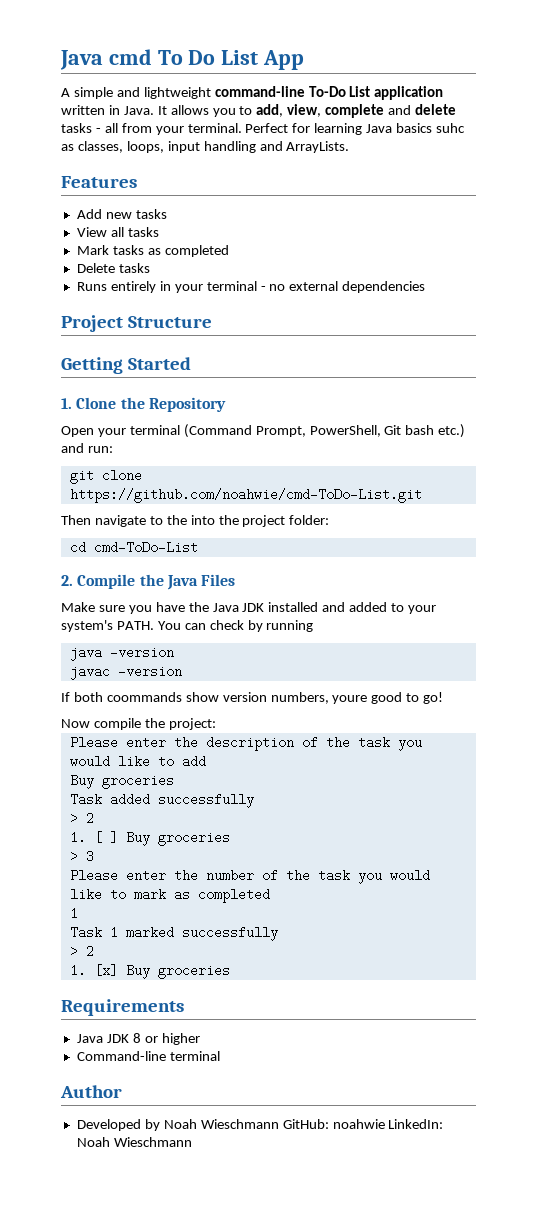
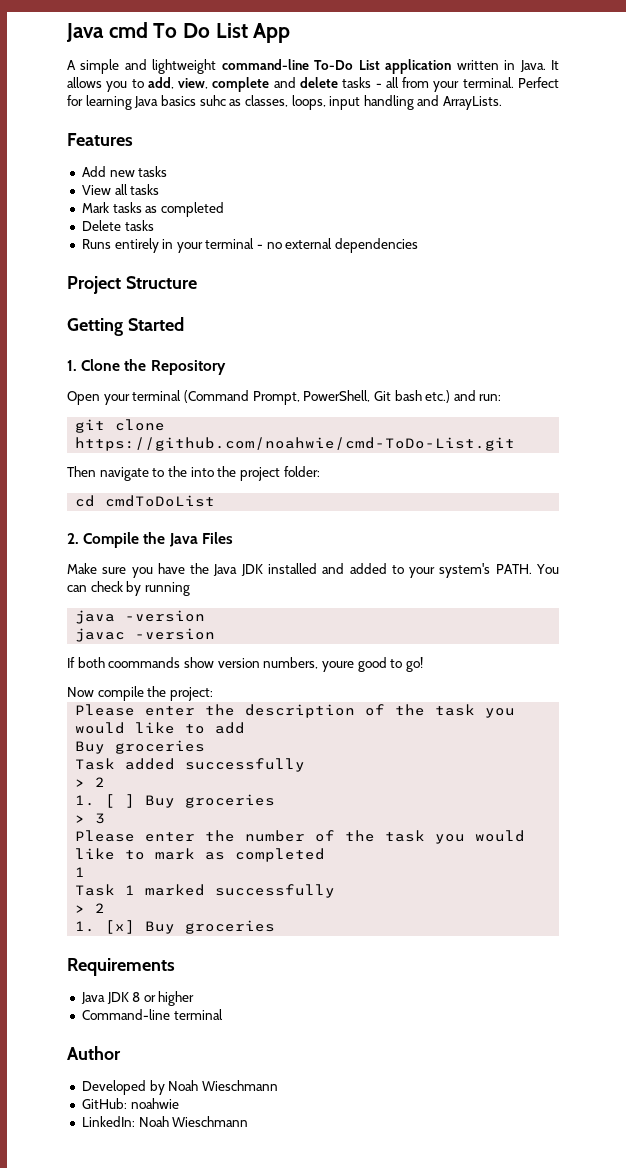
- cd cmd-ToDo-List
+ cd cmdToDoList
- Developed by Noah Wieschmann GitHub: noahwie LinkedIn: Noah Wieschmann
+ Developed by Noah Wieschmann
+ GitHub: noahwie
+ LinkedIn: Noah Wieschmann

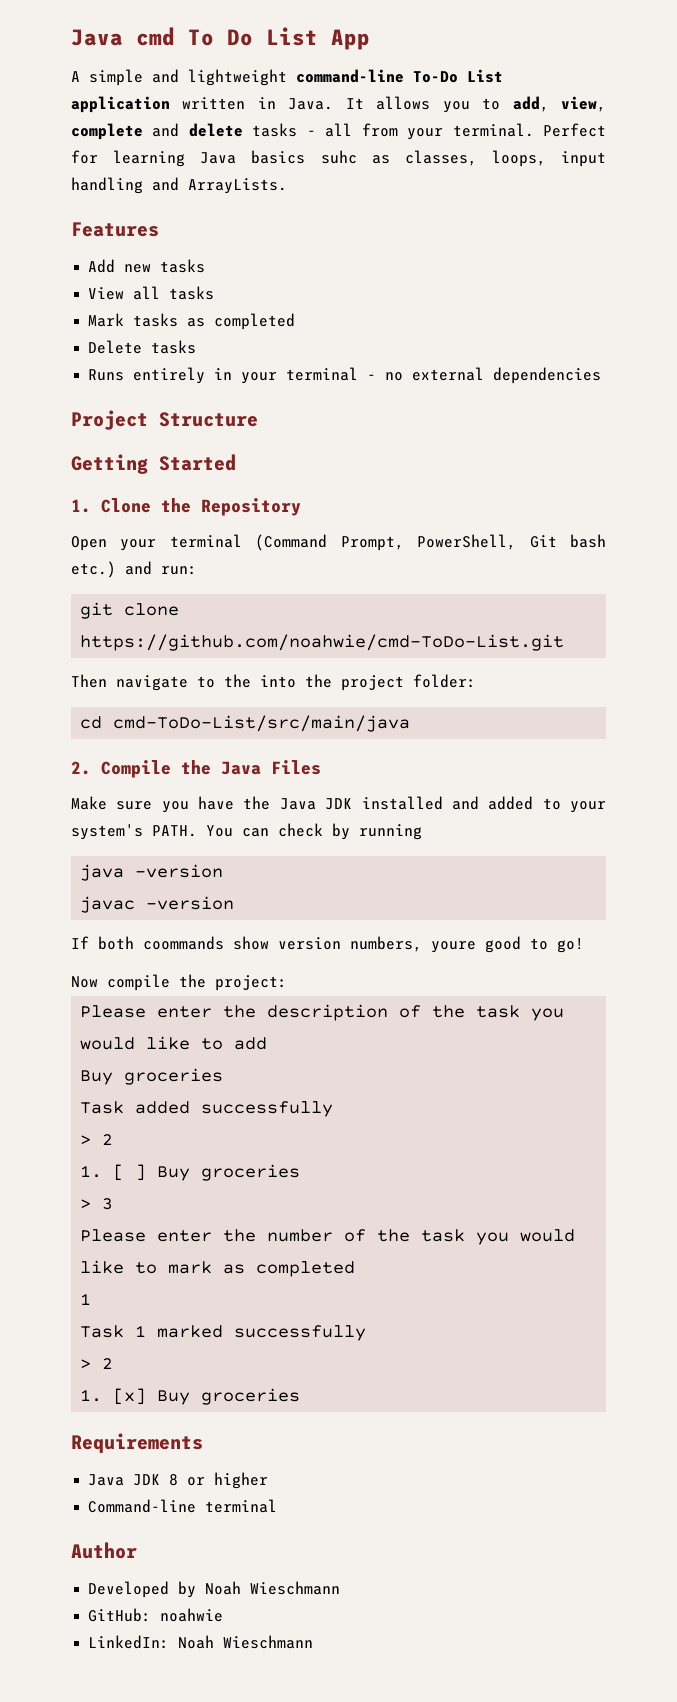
- cd cmdToDoList
+ cd cmd-ToDo-List/src/main/java

